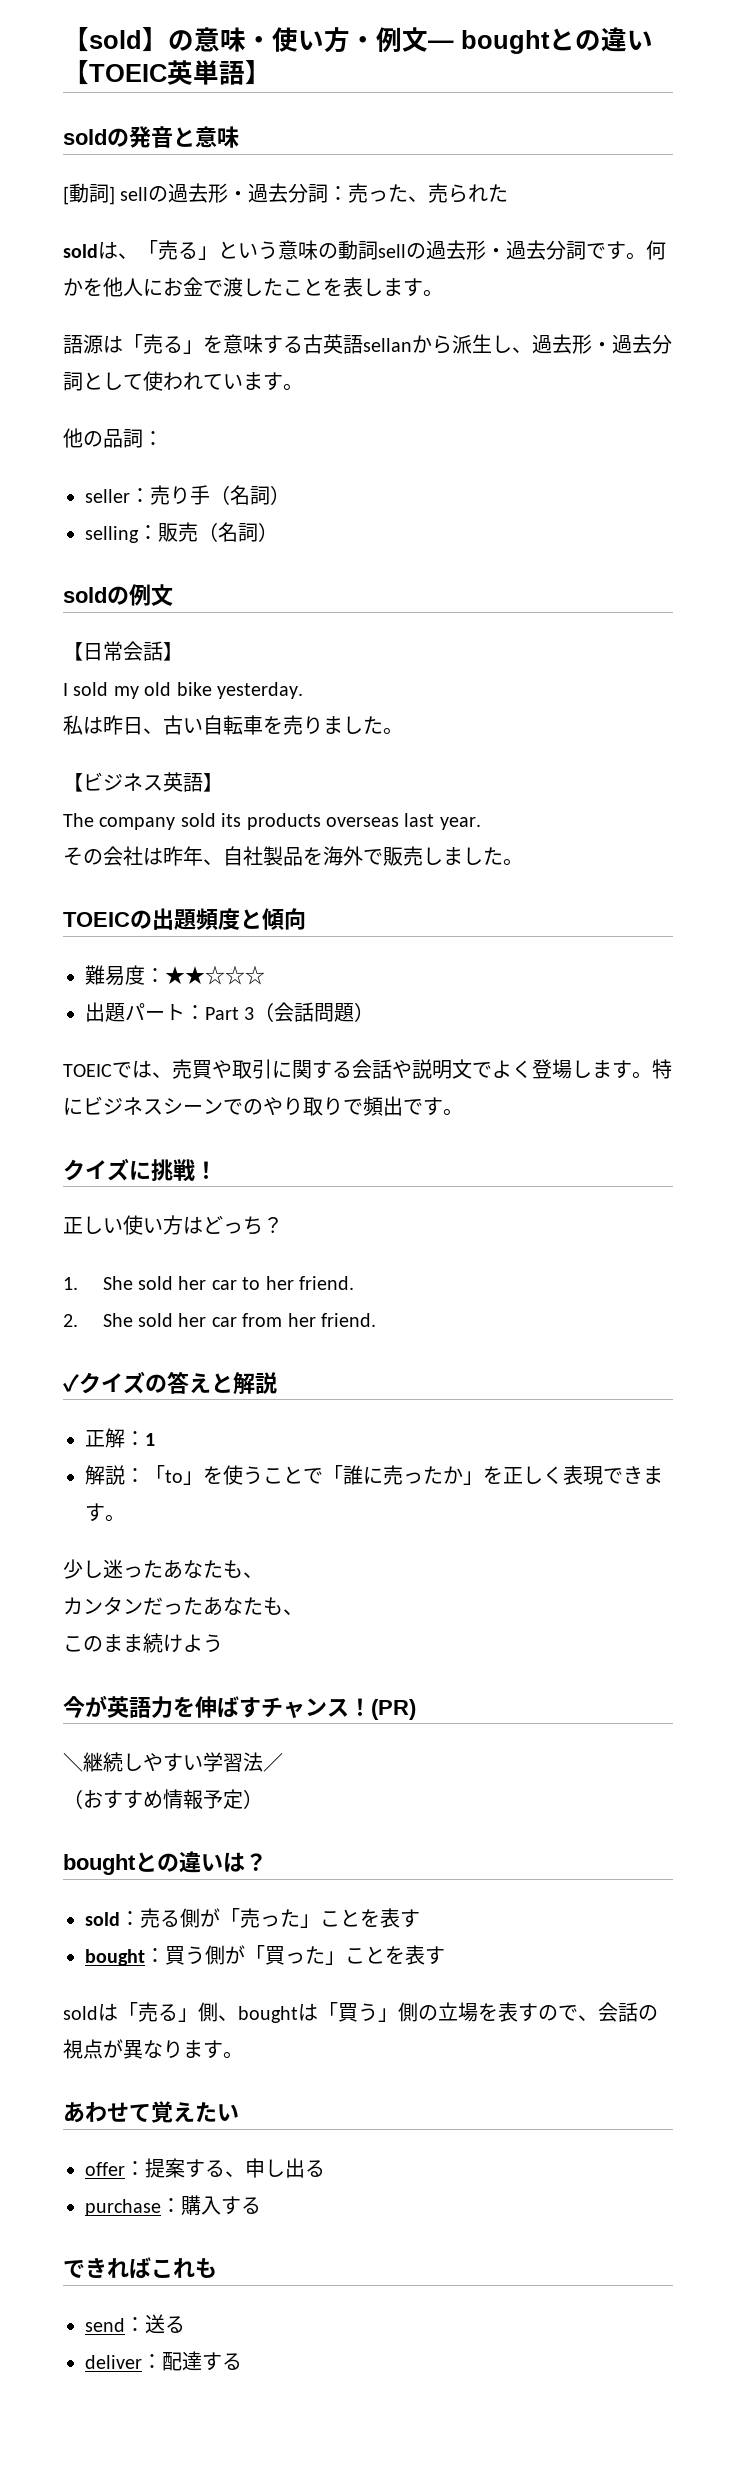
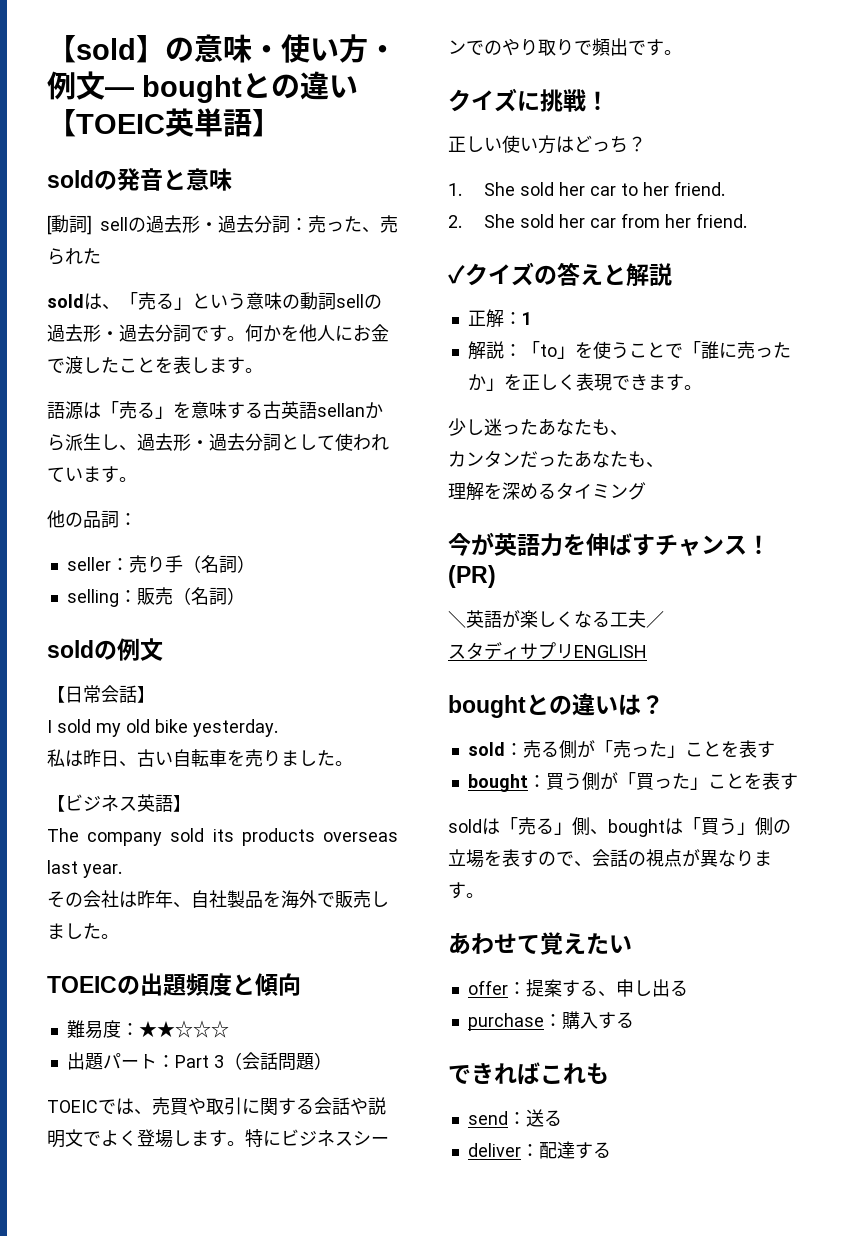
- このまま続けよう
+ 理解を深めるタイミング
- ＼継続しやすい学習法／
- （おすすめ情報予定）
+ ＼英語が楽しくなる工夫／
+ スタディサプリENGLISH

